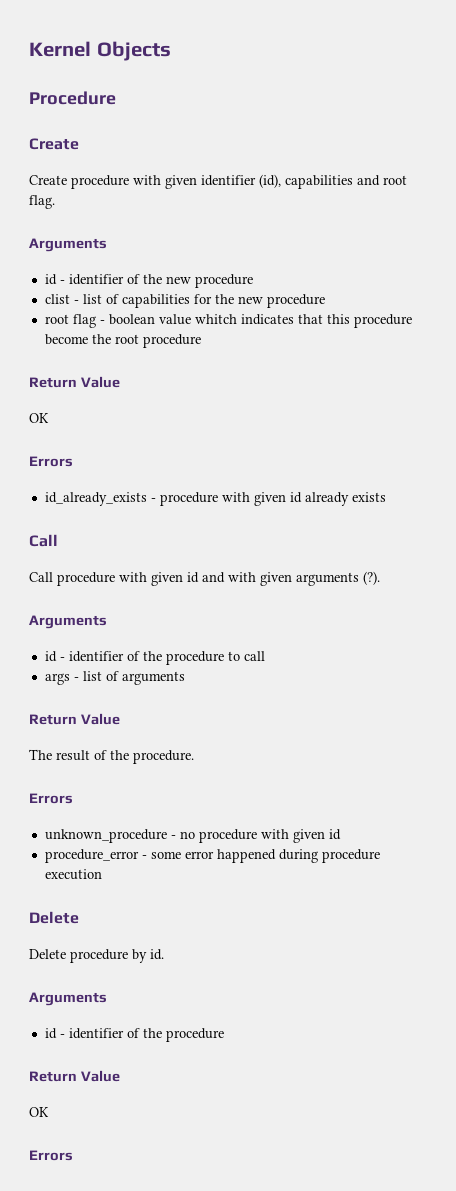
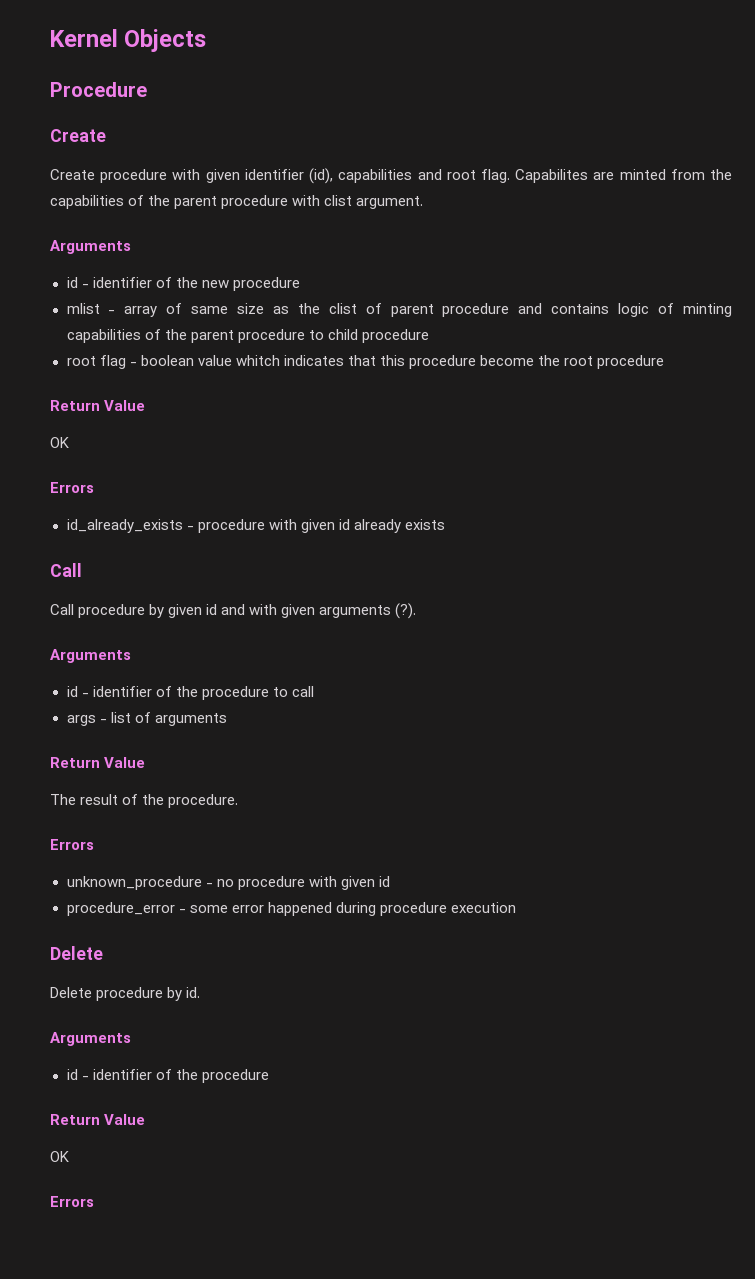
+ Capabilites are minted from the capabilities of the parent procedure with clist argument.
- clist - list of capabilities for the new procedure
+ mlist - array of same size as the clist of parent procedure and contains logic of minting capabilities of the parent procedure to child procedure
- Call procedure with given id and with given arguments (?).
+ Call procedure by given id and with given arguments (?).

